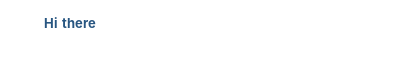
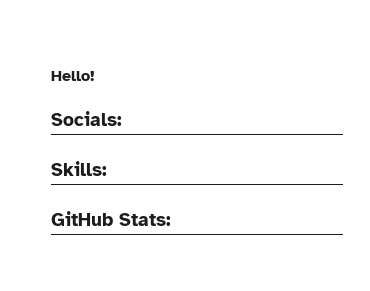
- Hi there
+ Hello!
+ Socials:
+ Skills:
+ GitHub Stats:

